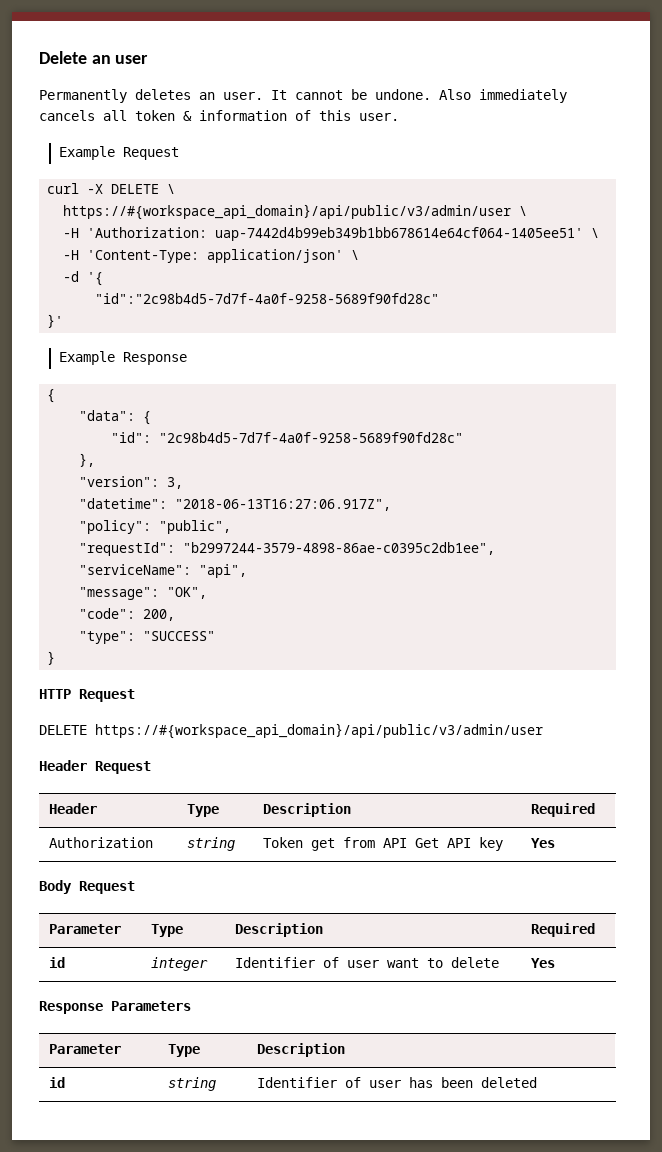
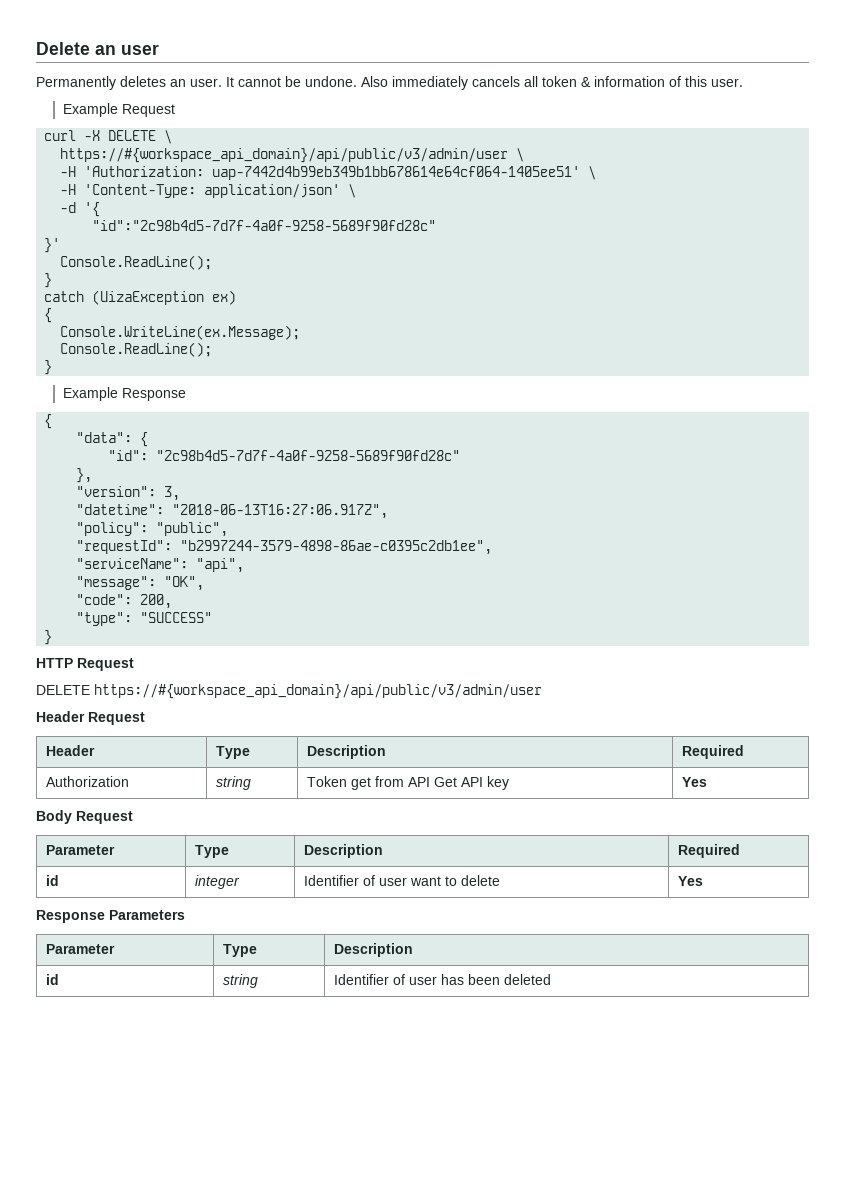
  }'
+ Console.ReadLine();
+ }
+ catch (UizaException ex)
+ {
+ Console.WriteLine(ex.Message);
+ Console.ReadLine();
+ }

